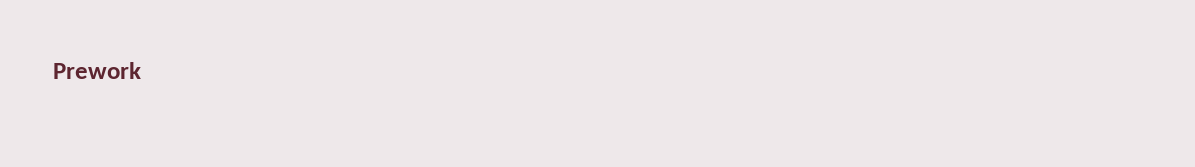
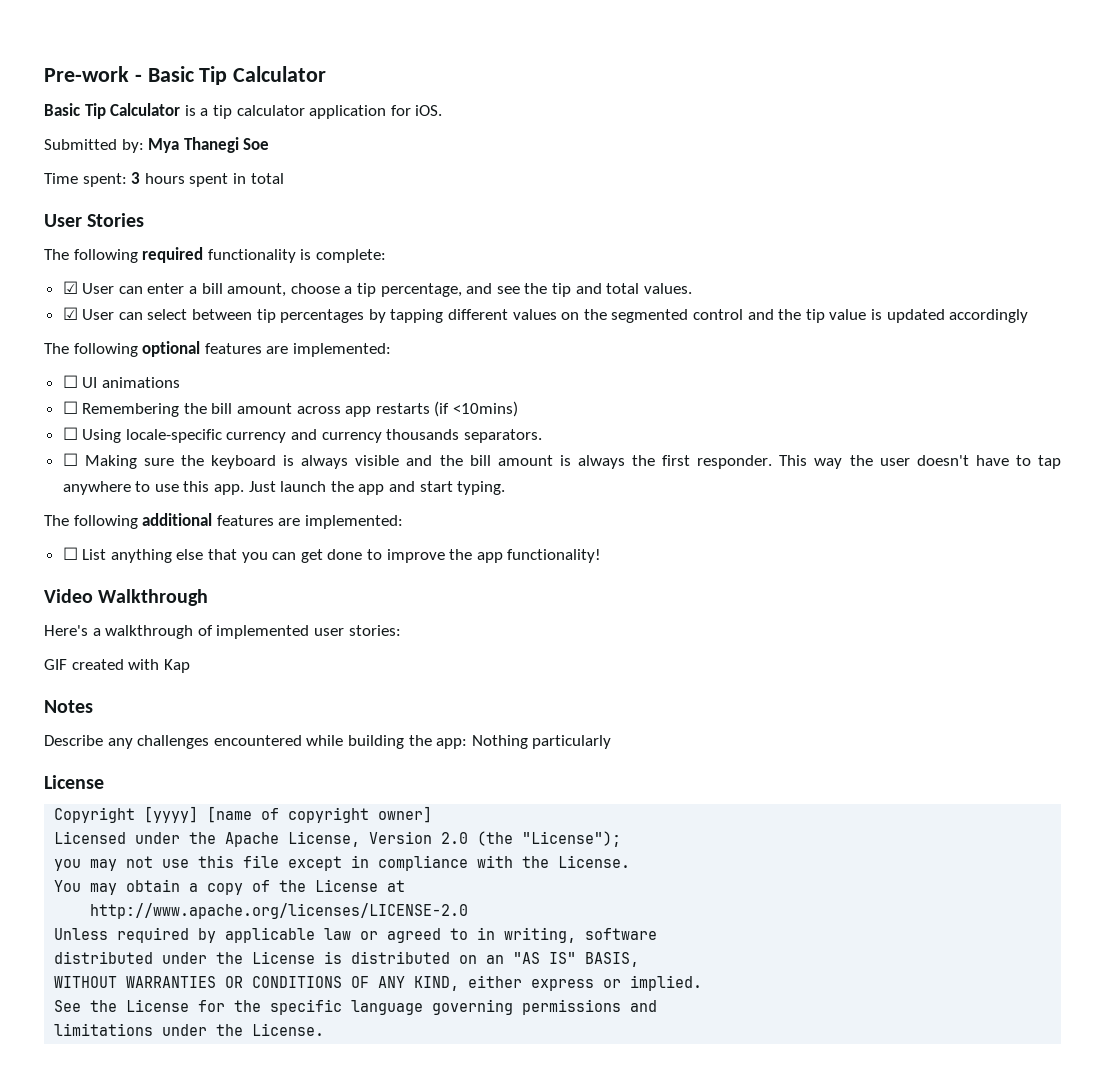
- Prework
+ Pre-work - Basic Tip Calculator
+ Basic Tip Calculator is a tip calculator application for iOS.
+ Submitted by: Mya Thanegi Soe
+ Time spent: 3 hours spent in total
+ User Stories
+ The following required functionality is complete:
+ ☑ User can enter a bill amount, choose a tip percentage, and see the tip and total values.
+ ☑ User can select between tip percentages by tapping different values on the segmented control and the tip value is updated accordingly
+ The following optional features are implemented:
+ ☐ UI animations
+ ☐ Remembering the bill amount across app restarts (if <10mins)
+ ☐ Using locale-specific currency and currency thousands separators.
+ ☐ Making sure the keyboard is always visible and the bill amount is always the first responder. This way the user doesn't have to tap anywhere to use this app. Just launch the app and start typing.
+ The following additional features are implemented:
+ ☐ List anything else that you can get done to improve the app functionality!
+ Video Walkthrough
+ Here's a walkthrough of implemented user stories:
+ GIF created with Kap
+ Notes
+ Describe any challenges encountered while building the app: Nothing particularly
+ License
+ Copyright [yyyy] [name of copyright owner]
+ Licensed under the Apache License, Version 2.0 (the "License");
+ you may not use this file except in compliance with the License.
+ You may obtain a copy of the License at
+ http://www.apache.org/licenses/LICENSE-2.0
+ Unless required by applicable law or agreed to in writing, software
+ distributed under the License is distributed on an "AS IS" BASIS,
+ WITHOUT WARRANTIES OR CONDITIONS OF ANY KIND, either express or implied.
+ See the License for the specific language governing permissions and
+ limitations under the License.

